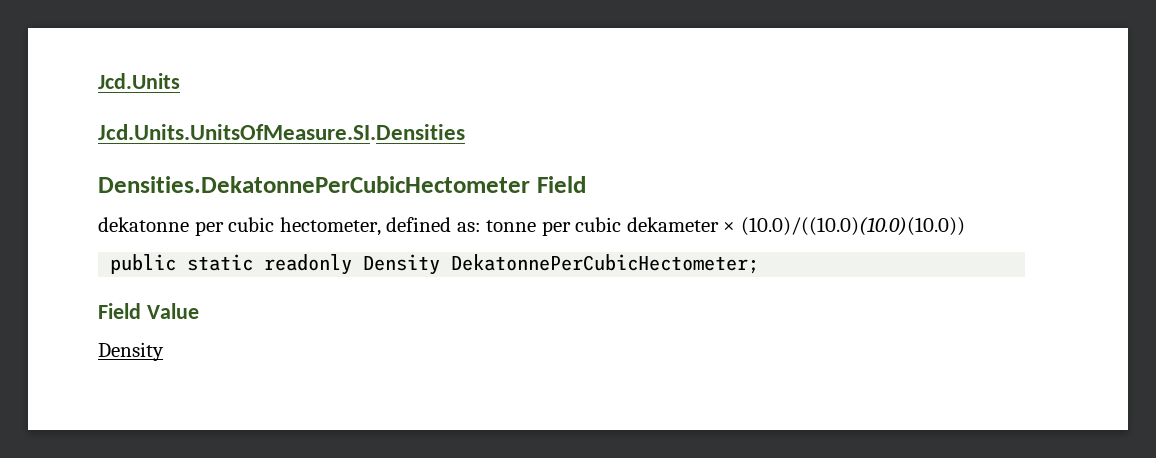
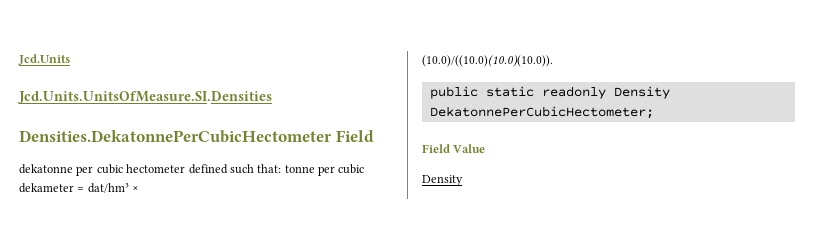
- dekatonne per cubic hectometer, defined as: tonne per cubic dekameter × (10.0)/((10.0)(10.0)(10.0))
+ dekatonne per cubic hectometer defined such that: tonne per cubic dekameter = dat/hm³ ×
+ (10.0)/((10.0)(10.0)(10.0)).

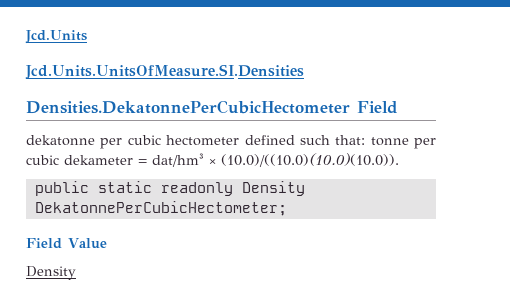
- dekatonne per cubic hectometer defined such that: tonne per cubic dekameter = dat/hm³ ×
- (10.0)/((10.0)(10.0)(10.0)).
+ dekatonne per cubic hectometer defined such that: tonne per cubic dekameter = dat/hm³ × (10.0)/((10.0)(10.0)(10.0)).

